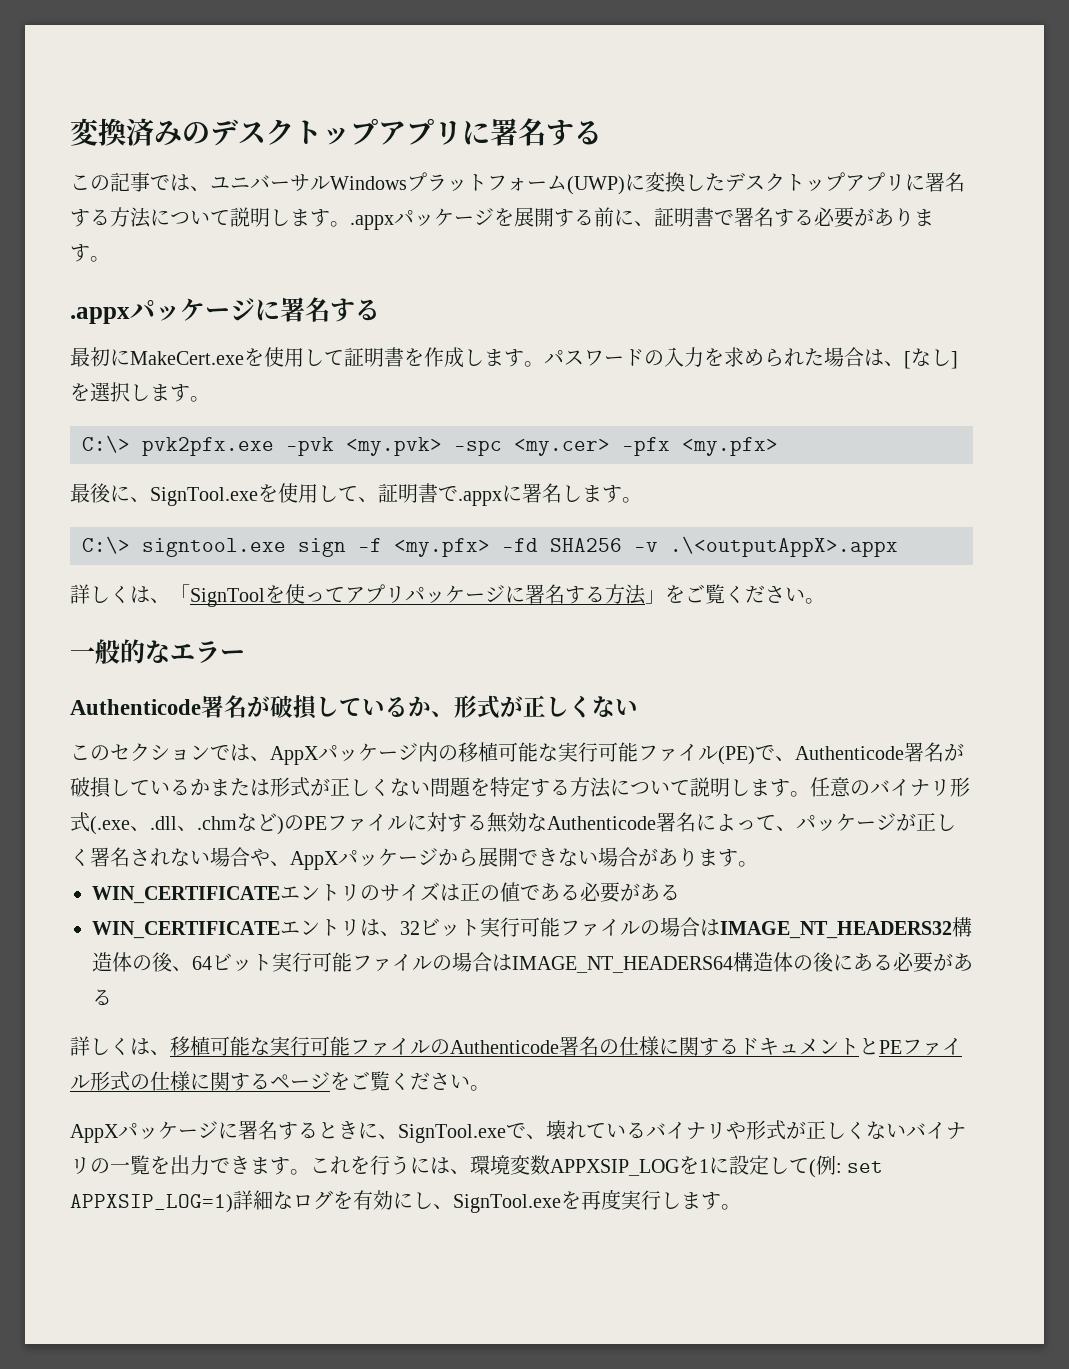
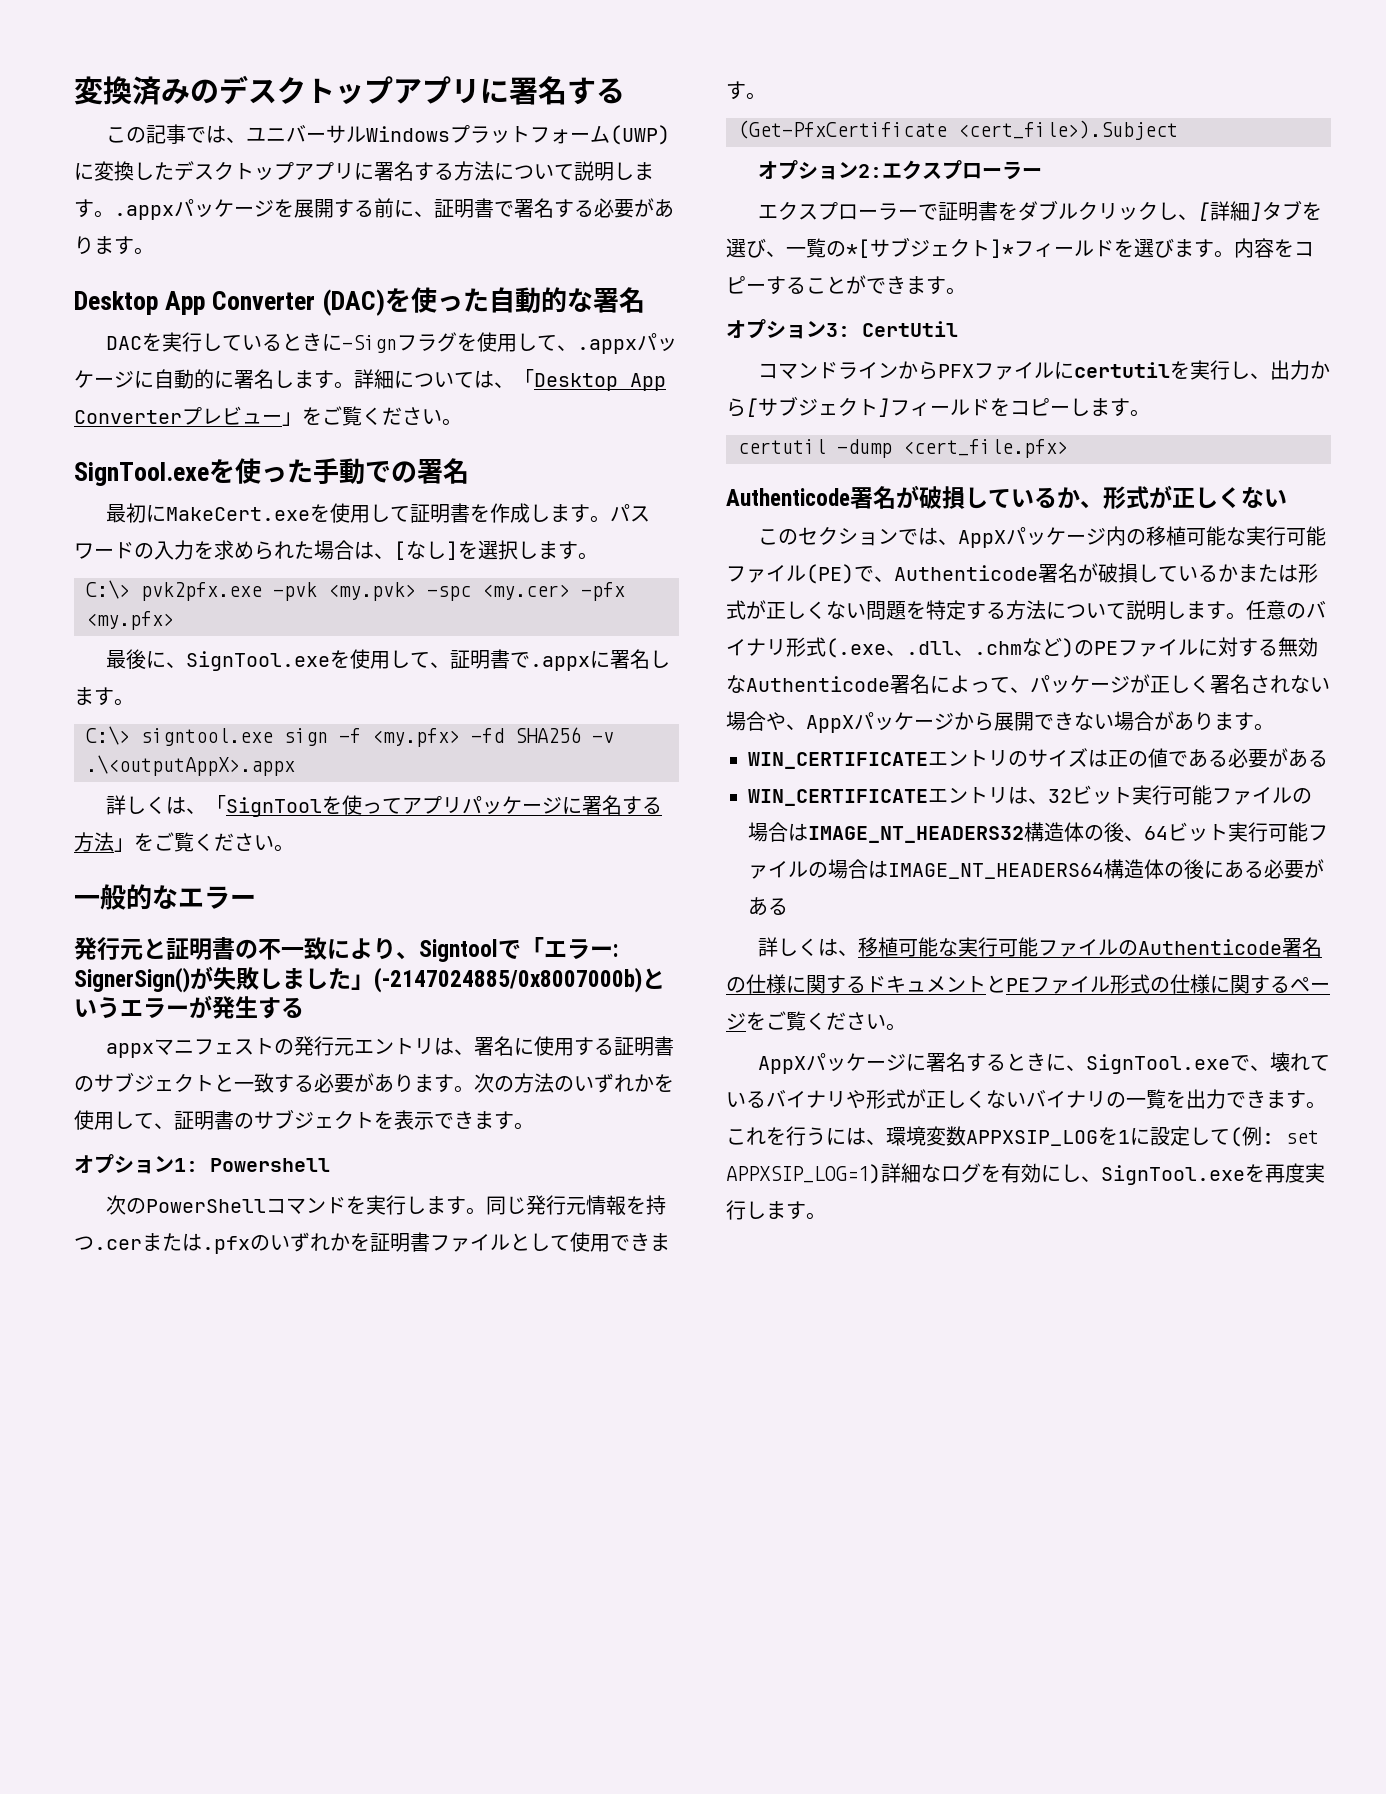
- .appxパッケージに署名する
+ Desktop App Converter (DAC)を使った自動的な署名
+ DACを実行しているときに-Signフラグを使用して、.appxパッケージに自動的に署名します。詳細については、「Desktop App Converterプレビュー」をご覧ください。
+ SignTool.exeを使った手動での署名
+ 発行元と証明書の不一致により、Signtoolで「エラー: SignerSign()が失敗しました」(-2147024885/0x8007000b)というエラーが発生する
+ appxマニフェストの発行元エントリは、署名に使用する証明書のサブジェクトと一致する必要があります。次の方法のいずれかを使用して、証明書のサブジェクトを表示できます。
+ オプション1: Powershell
+ 次のPowerShellコマンドを実行します。同じ発行元情報を持つ.cerまたは.pfxのいずれかを証明書ファイルとして使用できます。
+ (Get-PfxCertificate <cert_file>).Subject
+ オプション2:エクスプローラー
+ エクスプローラーで証明書をダブルクリックし、[詳細]タブを選び、一覧の*[サブジェクト]*フィールドを選びます。内容をコピーすることができます。
+ オプション3: CertUtil
+ コマンドラインからPFXファイルにcertutilを実行し、出力から[サブジェクト]フィールドをコピーします。
+ certutil -dump <cert_file.pfx>

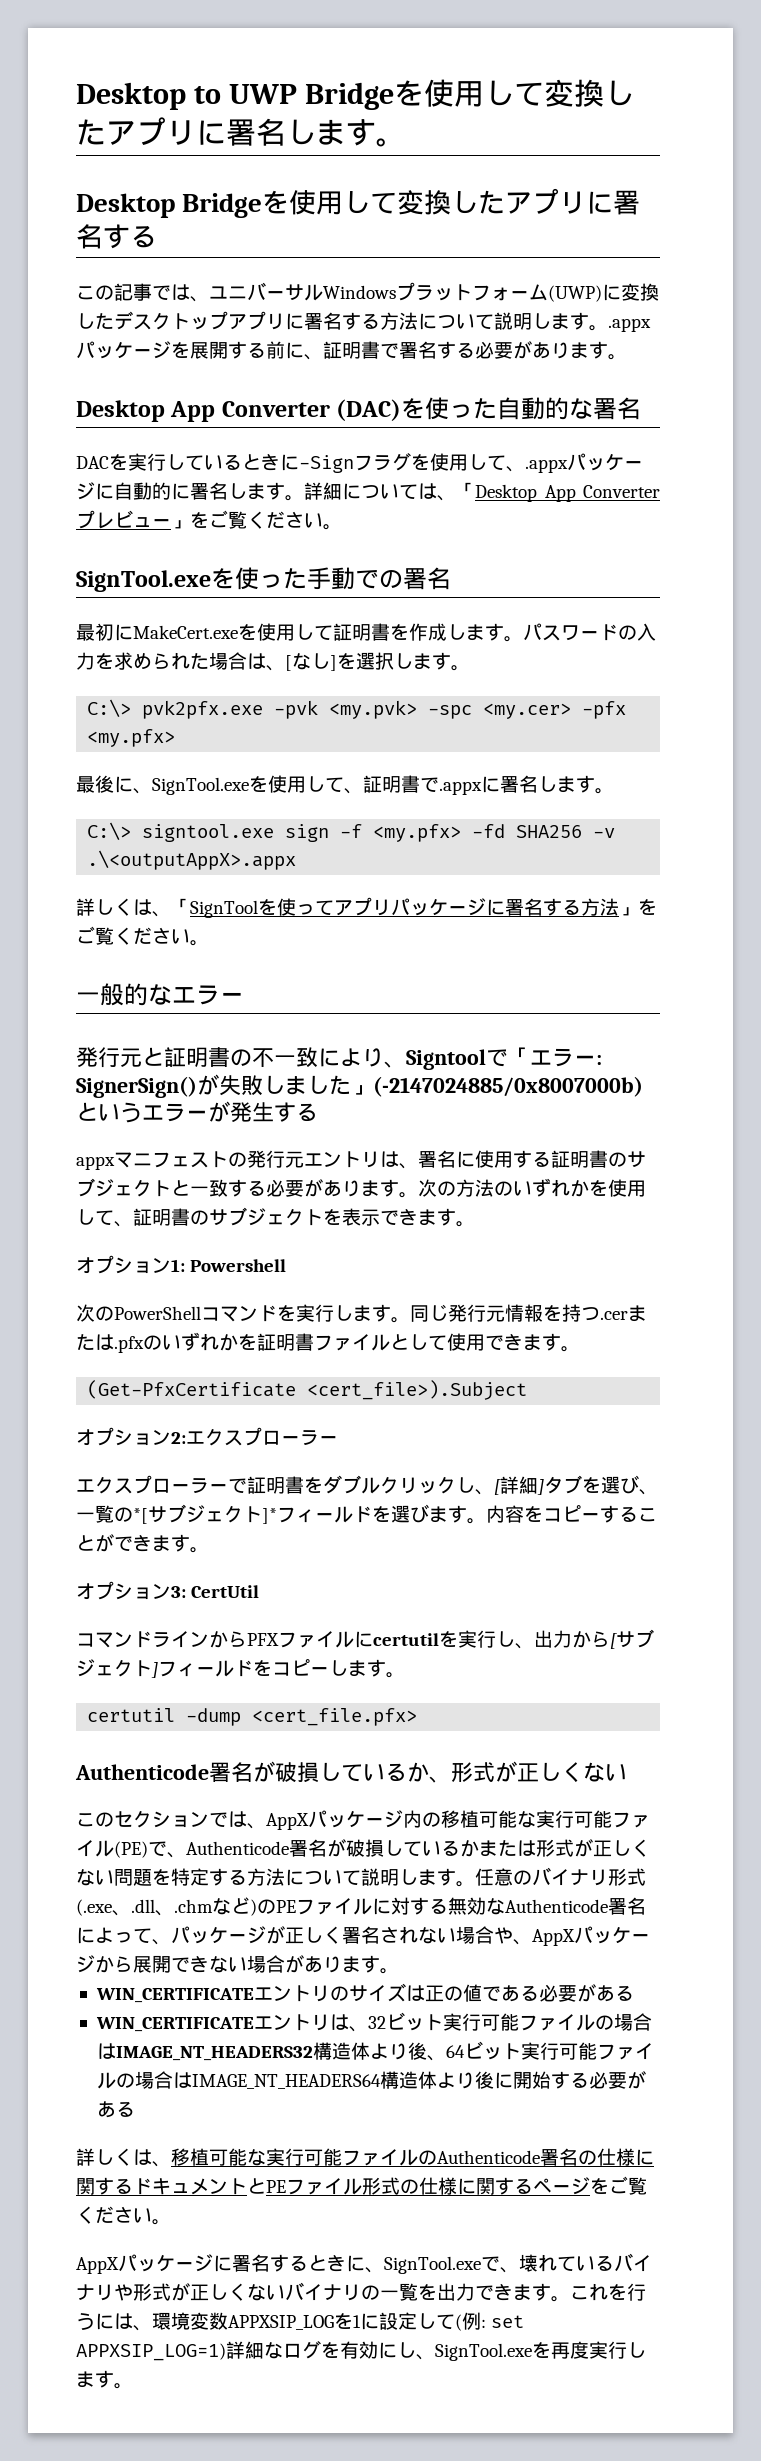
- 変換済みのデスクトップアプリに署名する
+ Desktop to UWP Bridgeを使用して変換したアプリに署名します。
+ Desktop Bridgeを使用して変換したアプリに署名する
- WIN_CERTIFICATEエントリは、32ビット実行可能ファイルの場合はIMAGE_NT_HEADERS32構造体の後、64ビット実行可能ファイルの場合はIMAGE_NT_HEADERS64構造体の後にある必要がある
+ WIN_CERTIFICATEエントリは、32ビット実行可能ファイルの場合はIMAGE_NT_HEADERS32構造体より後、64ビット実行可能ファイルの場合はIMAGE_NT_HEADERS64構造体より後に開始する必要がある

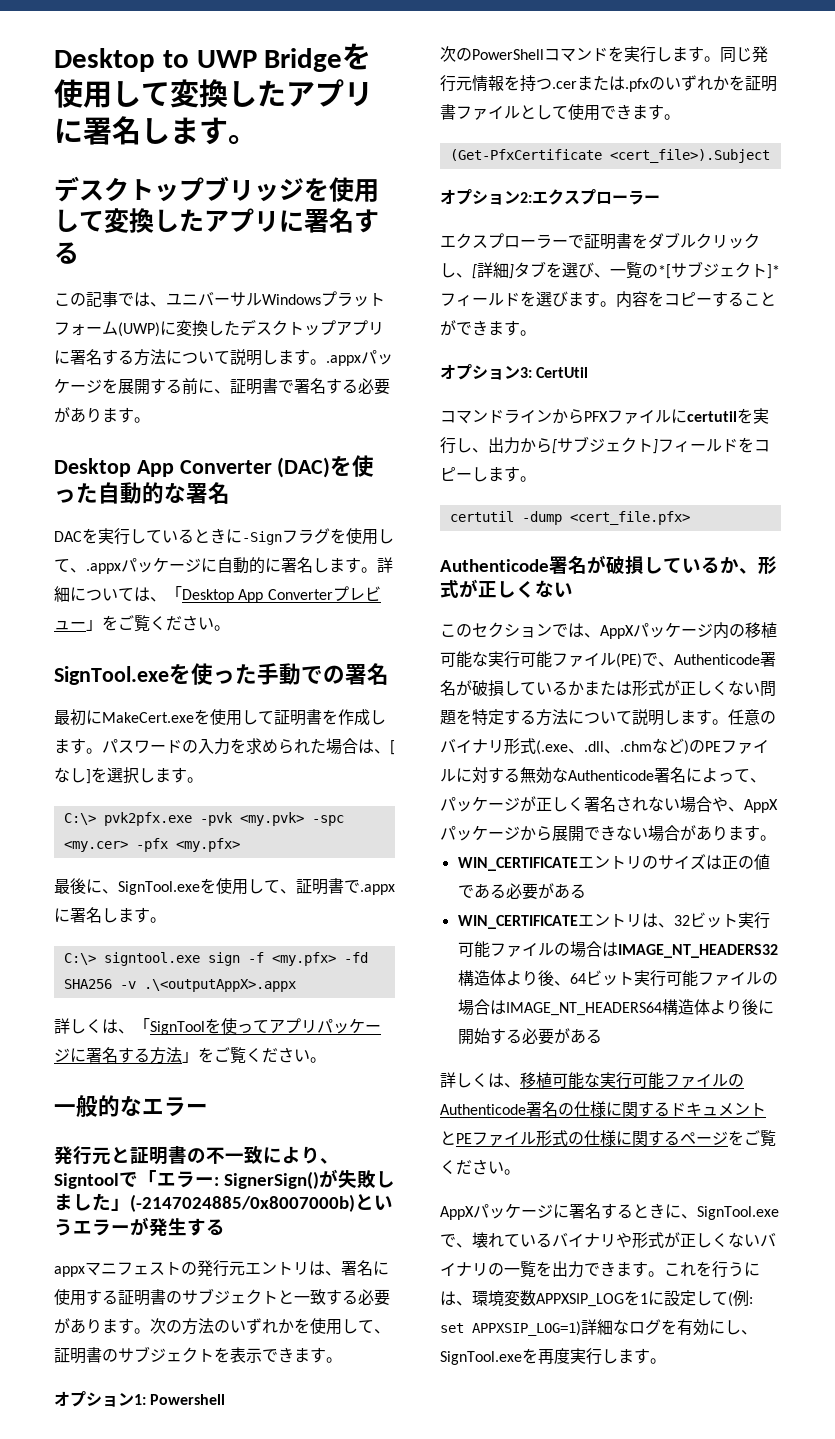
- Desktop Bridgeを使用して変換したアプリに署名する
+ デスクトップブリッジを使用して変換したアプリに署名する

